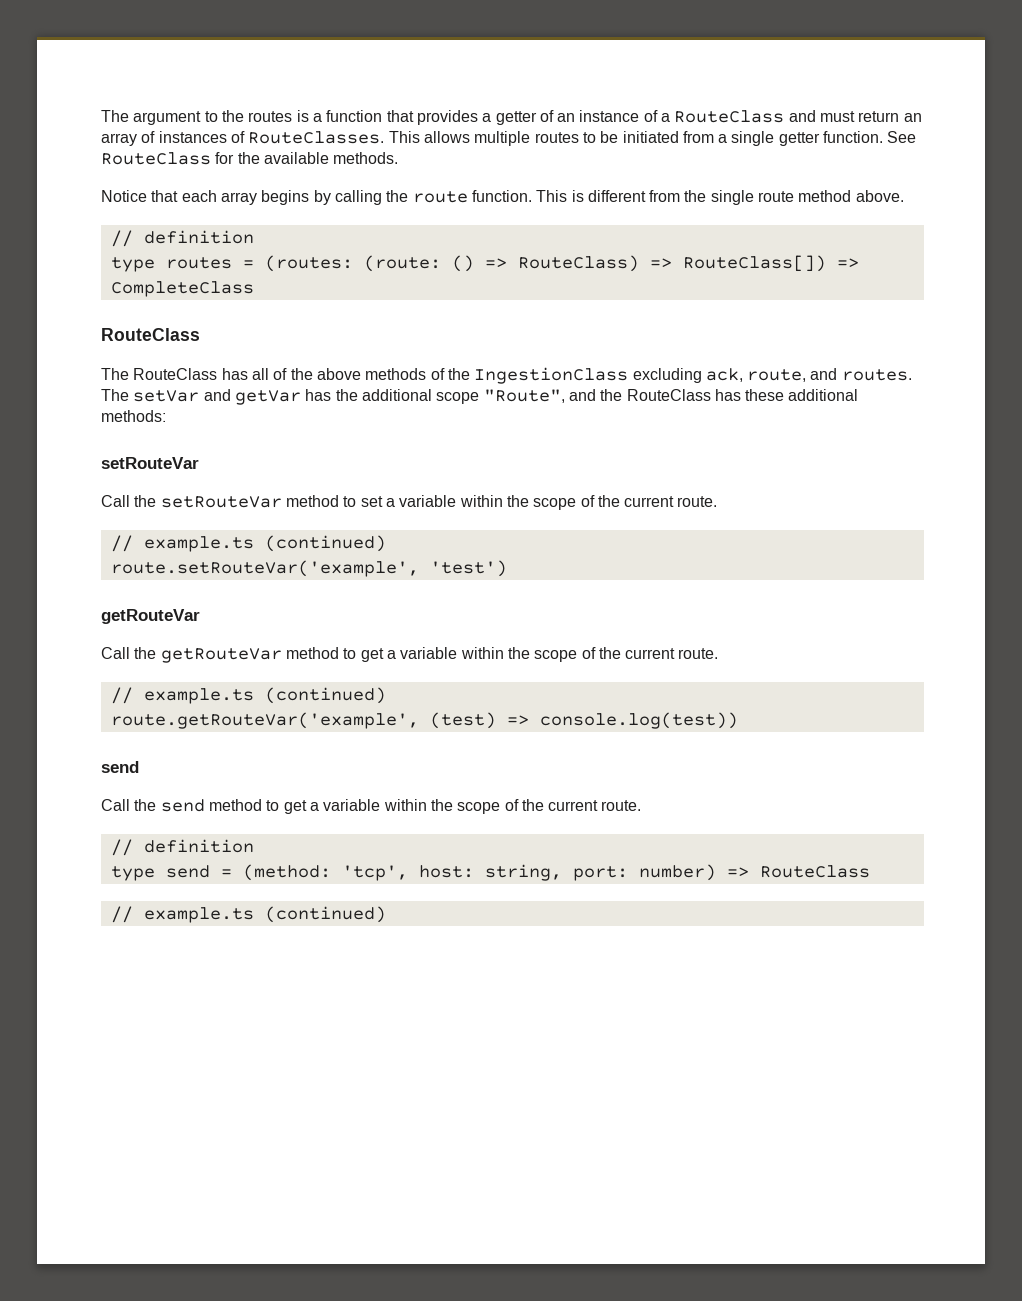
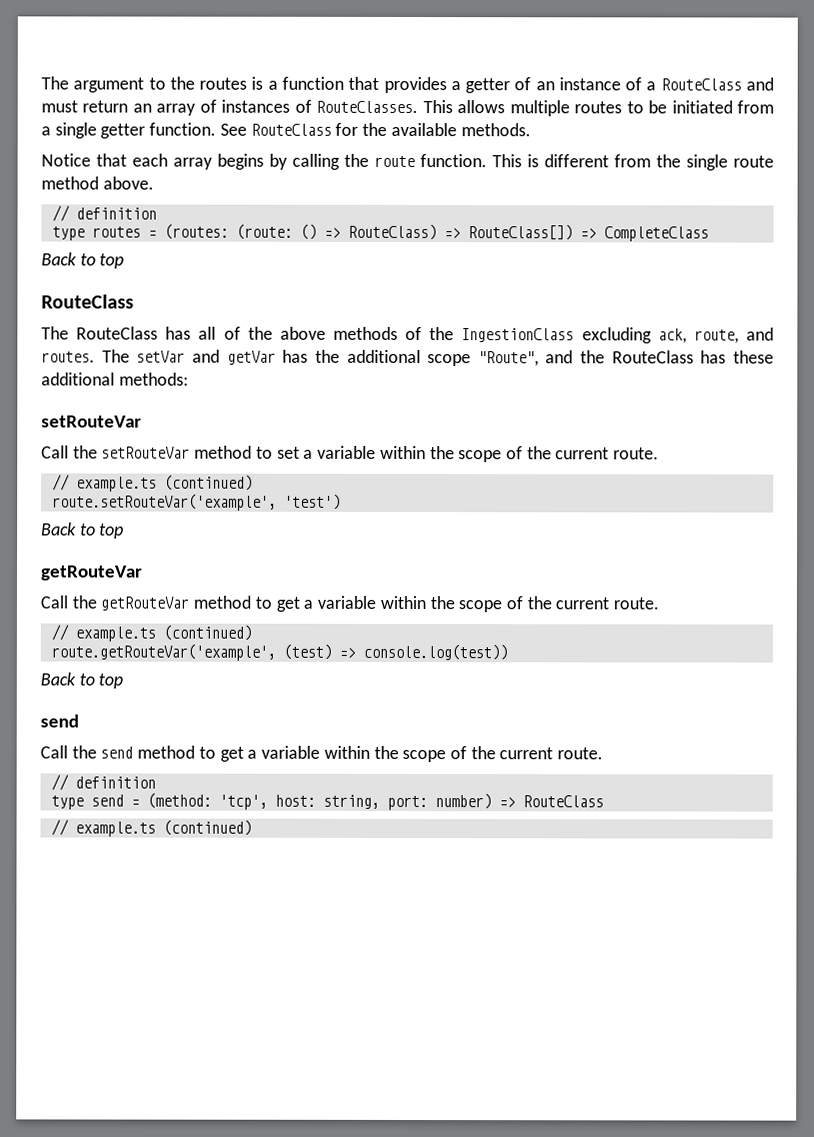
  type routes = (routes: (route: () => RouteClass) => RouteClass[]) => CompleteClass
+ Back to top
  route.setRouteVar('example', 'test')
+ Back to top
  route.getRouteVar('example', (test) => console.log(test))
+ Back to top

